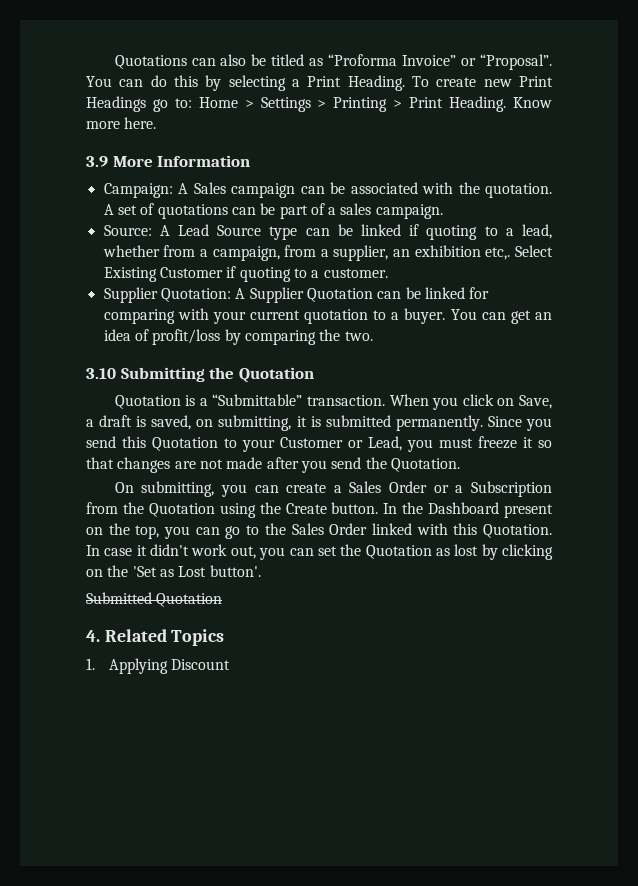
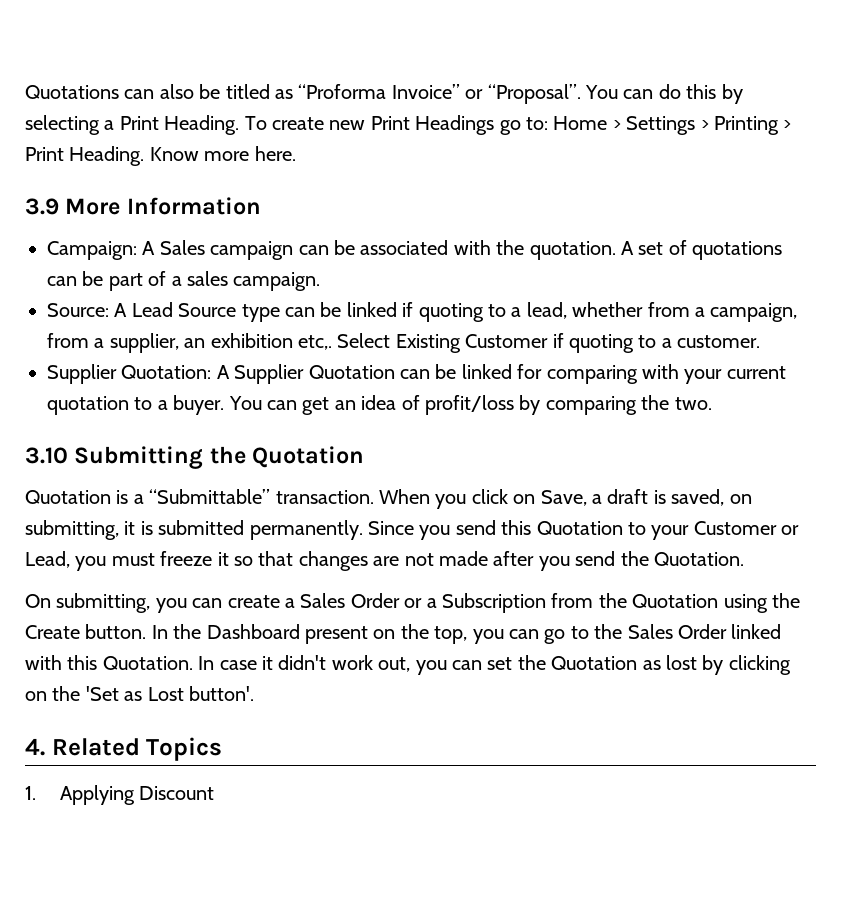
- Submitted Quotation

